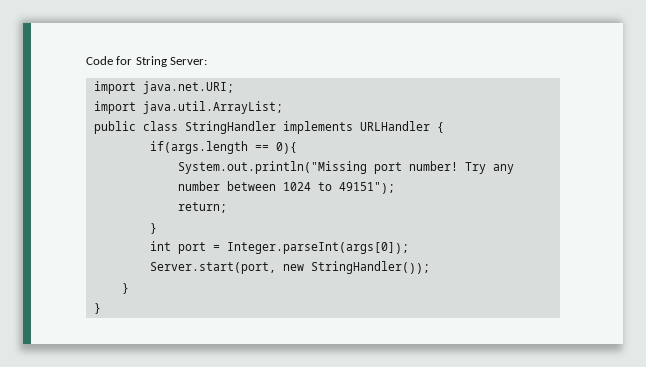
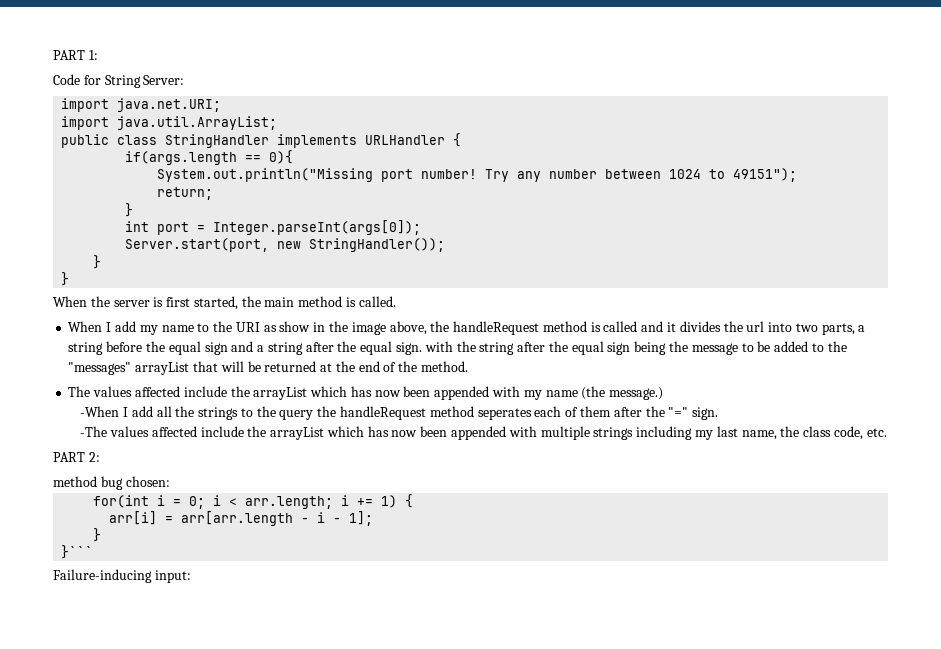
+ PART 1:
+ When the server is first started, the main method is called.
+ When I add my name to the URI as show in the image above, the handleRequest method is called and it divides the url into two parts, a string before the equal sign and a string after the equal sign. with the string after the equal sign being the message to be added to the "messages" arrayList that will be returned at the end of the method.
+ The values affected include the arrayList which has now been appended with my name (the message.)
+ -When I add all the strings to the query the handleRequest method seperates each of them after the "=" sign.
+ -The values affected include the arrayList which has now been appended with multiple strings including my last name, the class code, etc.
+ PART 2:
+ method bug chosen:
+ for(int i = 0; i < arr.length; i += 1) {
+ arr[i] = arr[arr.length - i - 1];
+ }
+ }```
+ Failure-inducing input:

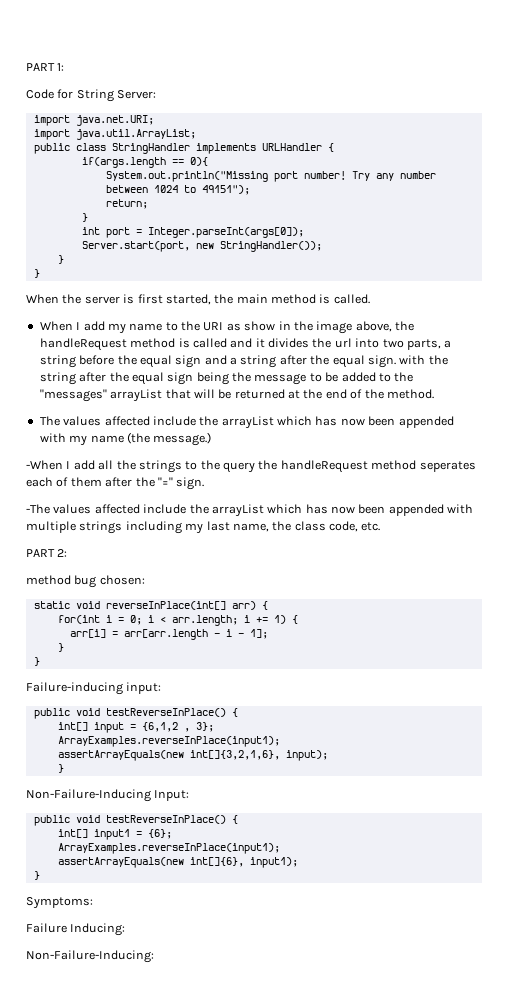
+ static void reverseInPlace(int[] arr) {
  arr[i] = arr[arr.length - i - 1];
  }
- }```
+ }
  Failure-inducing input:
+ public void testReverseInPlace() {
+ int[] input = {6,1,2 , 3};
+ ArrayExamples.reverseInPlace(input1);
+ assertArrayEquals(new int[]{3,2,1,6}, input);
+ }
+ Non-Failure-Inducing Input:
+ public void testReverseInPlace() {
+ int[] input1 = {6};
+ ArrayExamples.reverseInPlace(input1);
+ assertArrayEquals(new int[]{6}, input1);
+ }
+ Symptoms:
+ Failure Inducing:
+ Non-Failure-Inducing:

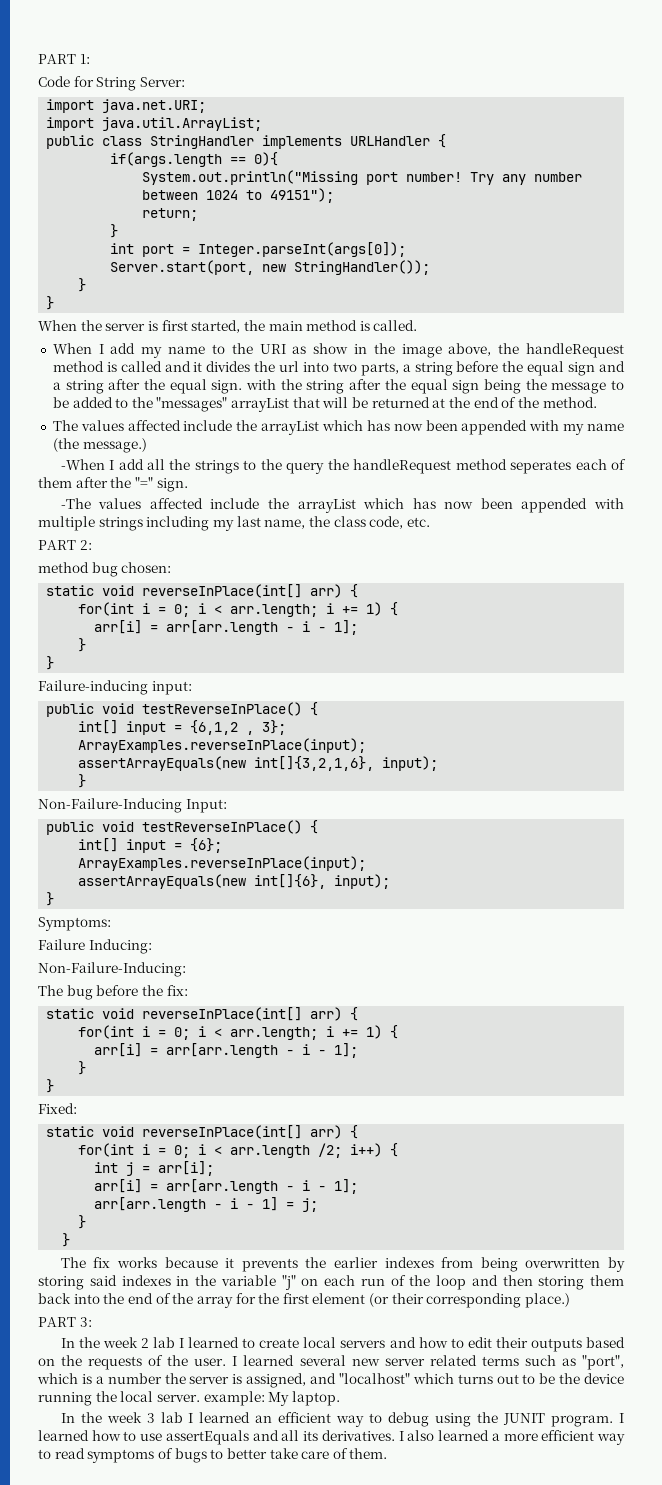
  int[] input = {6,1,2 , 3};
- ArrayExamples.reverseInPlace(input1);
+ ArrayExamples.reverseInPlace(input);
- int[] input1 = {6};
- ArrayExamples.reverseInPlace(input1);
+ int[] input = {6};
+ ArrayExamples.reverseInPlace(input);
- assertArrayEquals(new int[]{6}, input1);
+ assertArrayEquals(new int[]{6}, input);
+ The bug before the fix:
+ static void reverseInPlace(int[] arr) {
+ for(int i = 0; i < arr.length; i += 1) {
+ arr[i] = arr[arr.length - i - 1];
+ }
+ }
+ Fixed:
+ static void reverseInPlace(int[] arr) {
+ for(int i = 0; i < arr.length /2; i++) {
+ int j = arr[i];
+ arr[i] = arr[arr.length - i - 1];
+ arr[arr.length - i - 1] = j;
+ }
+ }
+ The fix works because it prevents the earlier indexes from being overwritten by storing said indexes in the variable "j" on each run of the loop and then storing them back into the end of the array for the first element (or their corresponding place.)
+ PART 3:
+ In the week 2 lab I learned to create local servers and how to edit their outputs based on the requests of the user. I learned several new server related terms such as "port", which is a number the server is assigned, and "localhost" which turns out to be the device running the local server. example: My laptop.
+ In the week 3 lab I learned an efficient way to debug using the JUNIT program. I learned how to use assertEquals and all its derivatives. I also learned a more efficient way to read symptoms of bugs to better take care of them.

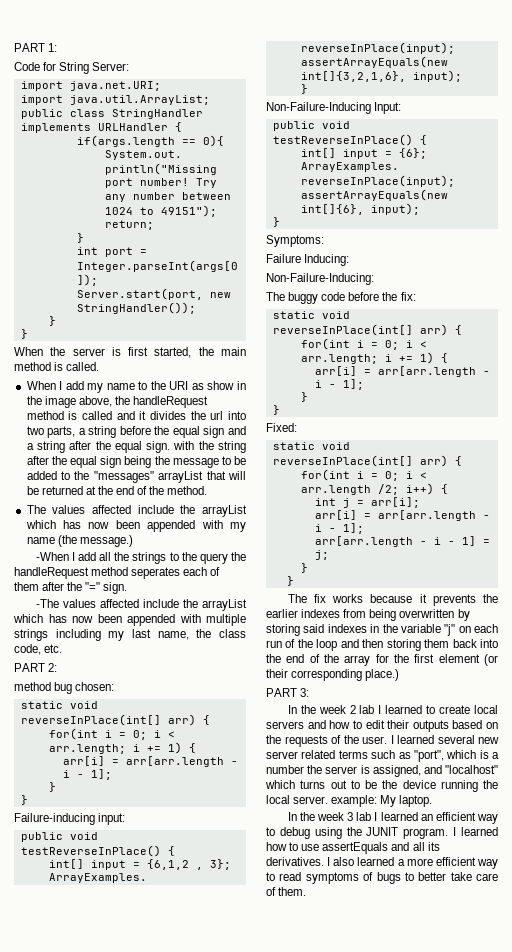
- The bug before the fix:
+ The buggy code before the fix:

